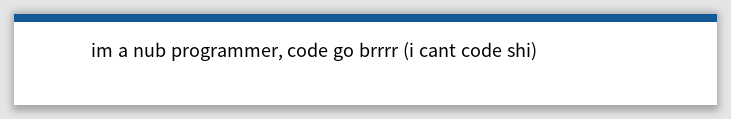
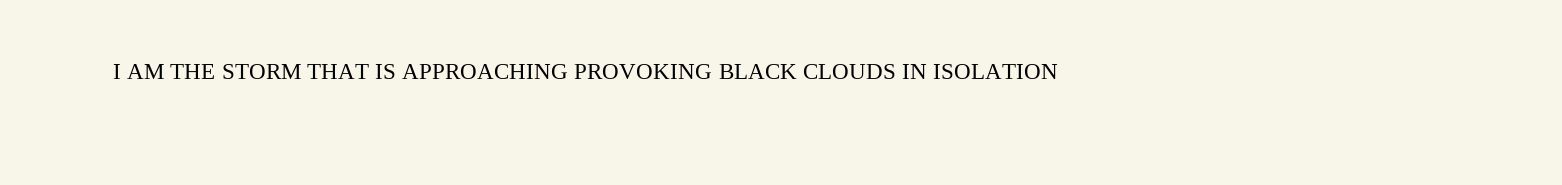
- im a nub programmer, code go brrrr (i cant code shi)
+ I AM THE STORM THAT IS APPROACHING PROVOKING BLACK CLOUDS IN ISOLATION

